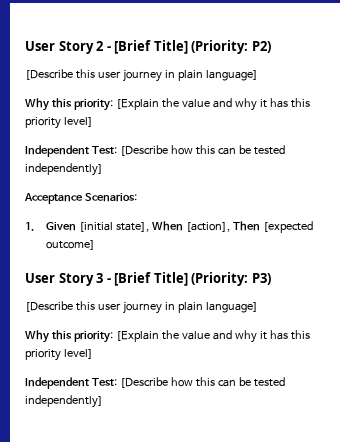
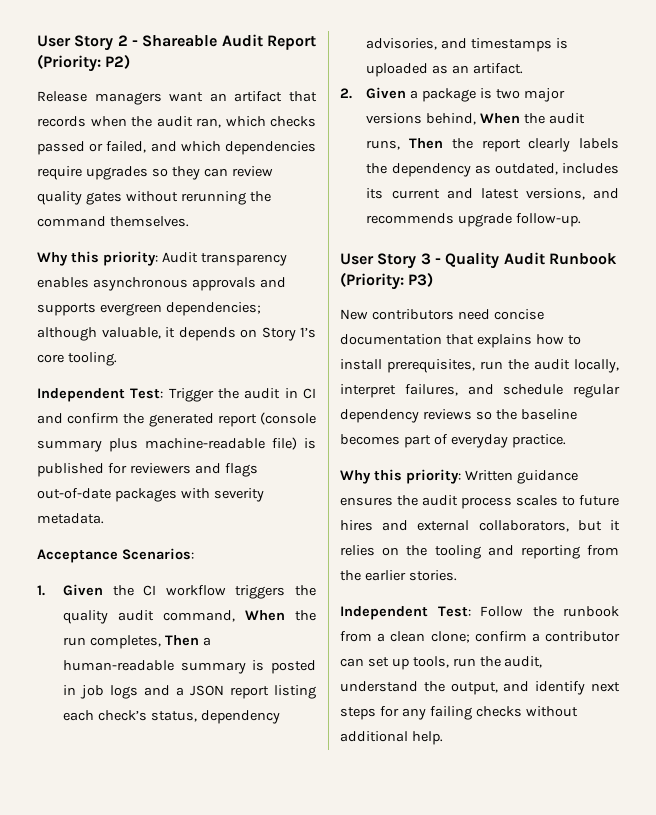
- User Story 2 - [Brief Title] (Priority: P2)
- [Describe this user journey in plain language]
- Why this priority: [Explain the value and why it has this priority level]
- Independent Test: [Describe how this can be tested independently]
+ User Story 2 - Shareable Audit Report (Priority: P2)
+ Release managers want an artifact that records when the audit ran, which checks passed or failed, and which dependencies require upgrades so they can review quality gates without rerunning the command themselves.
+ Why this priority: Audit transparency enables asynchronous approvals and supports evergreen dependencies; although valuable, it depends on Story 1’s core tooling.
+ Independent Test: Trigger the audit in CI and confirm the generated report (console summary plus machine-readable file) is published for reviewers and flags out-of-date packages with severity metadata.
  Acceptance Scenarios:
- 1. Given [initial state], When [action], Then [expected outcome]
+ 1. Given the CI workflow triggers the quality audit command, When the run completes, Then a human-readable summary is posted in job logs and a JSON report listing each check’s status, dependency advisories, and timestamps is uploaded as an artifact.
+ 2. Given a package is two major versions behind, When the audit runs, Then the report clearly labels the dependency as outdated, includes its current and latest versions, and recommends upgrade follow-up.
- User Story 3 - [Brief Title] (Priority: P3)
- [Describe this user journey in plain language]
- Why this priority: [Explain the value and why it has this priority level]
- Independent Test: [Describe how this can be tested independently]
+ User Story 3 - Quality Audit Runbook (Priority: P3)
+ New contributors need concise documentation that explains how to install prerequisites, run the audit locally, interpret failures, and schedule regular dependency reviews so the baseline becomes part of everyday practice.
+ Why this priority: Written guidance ensures the audit process scales to future hires and external collaborators, but it relies on the tooling and reporting from the earlier stories.
+ Independent Test: Follow the runbook from a clean clone; confirm a contributor can set up tools, run the audit, understand the output, and identify next steps for any failing checks without additional help.

